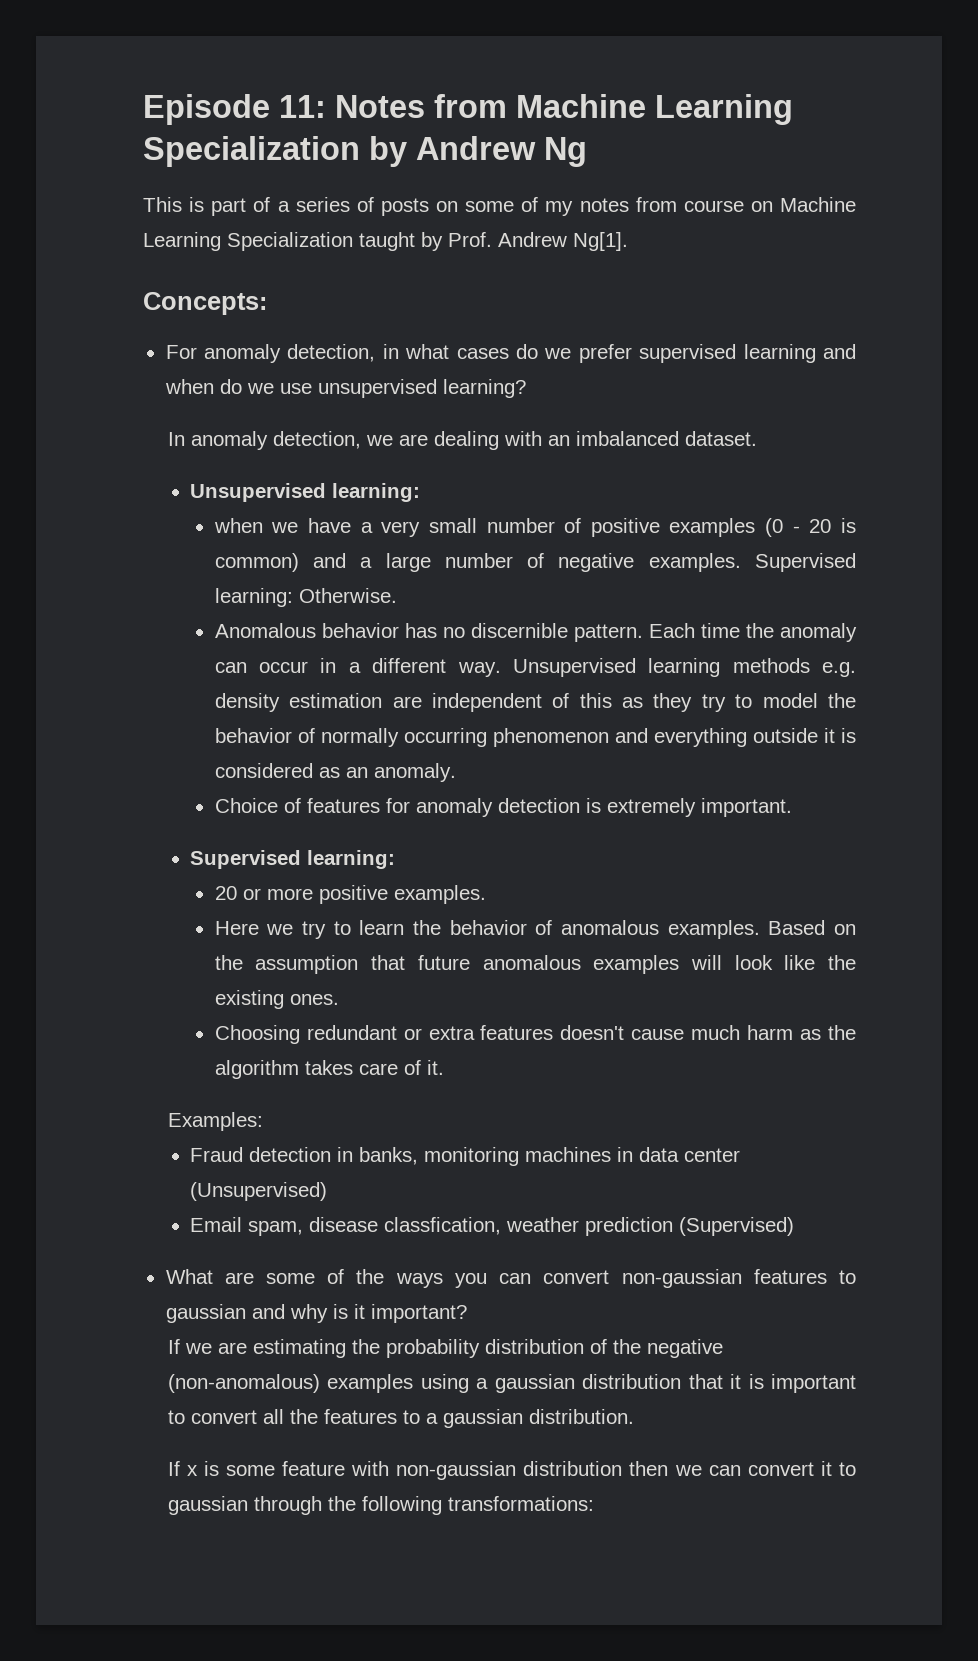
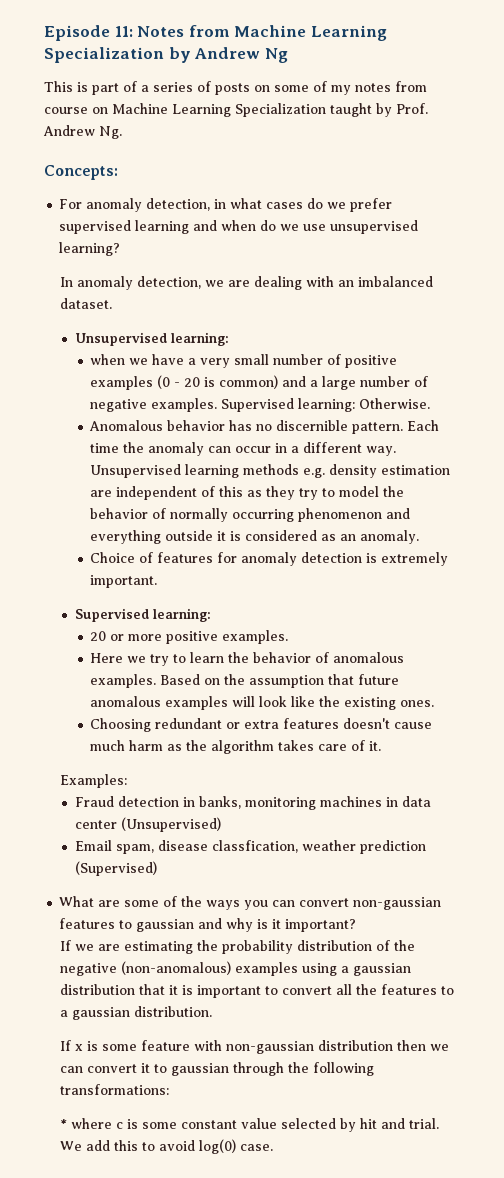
- This is part of a series of posts on some of my notes from course on Machine Learning Specialization taught by Prof. Andrew Ng[1].
+ This is part of a series of posts on some of my notes from course on Machine Learning Specialization taught by Prof. Andrew Ng.
+ * where c is some constant value selected by hit and trial. We add this to avoid log(0) case.

